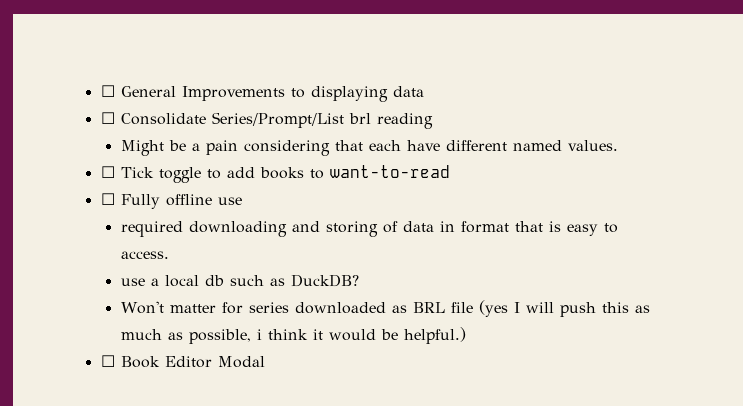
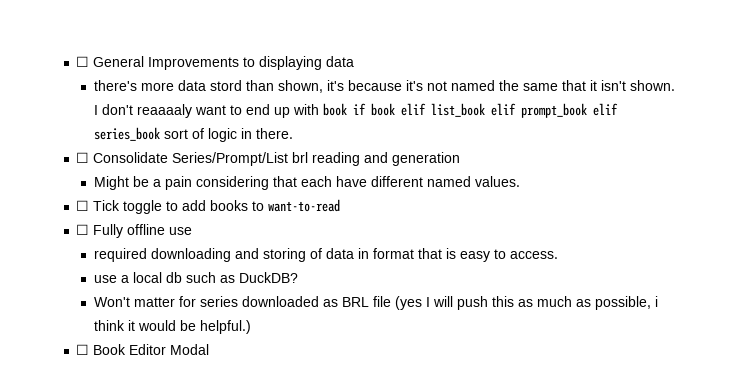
+ there's more data stord than shown, it's because it's not named the same that it isn't shown. I don't reaaaaly want to end up with book if book elif list_book elif prompt_book elif series_book sort of logic in there.
- ☐ Consolidate Series/Prompt/List brl reading
+ ☐ Consolidate Series/Prompt/List brl reading and generation

